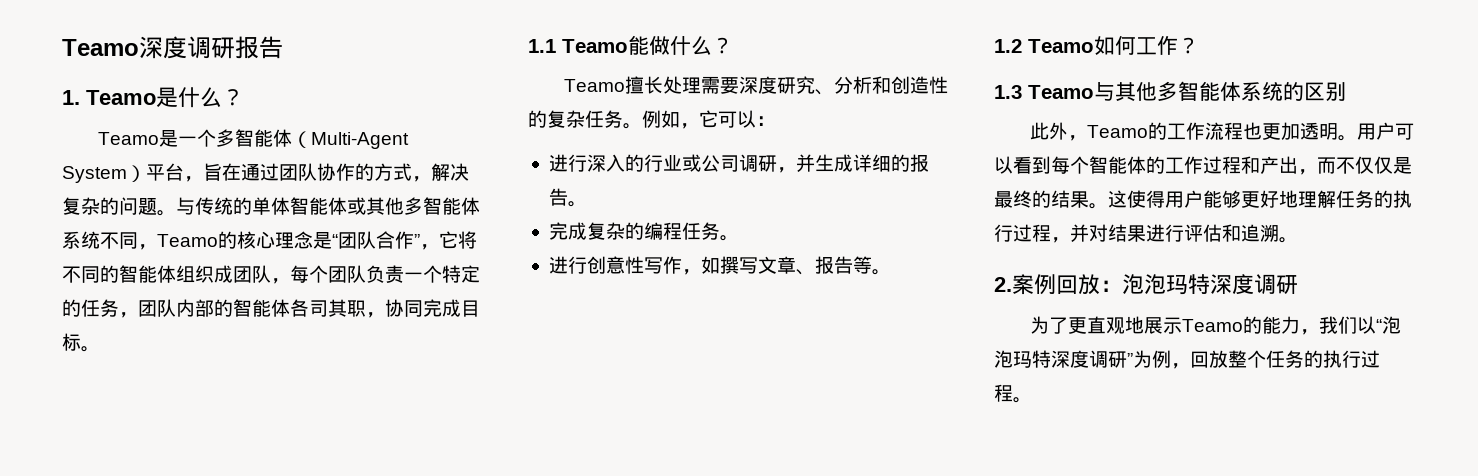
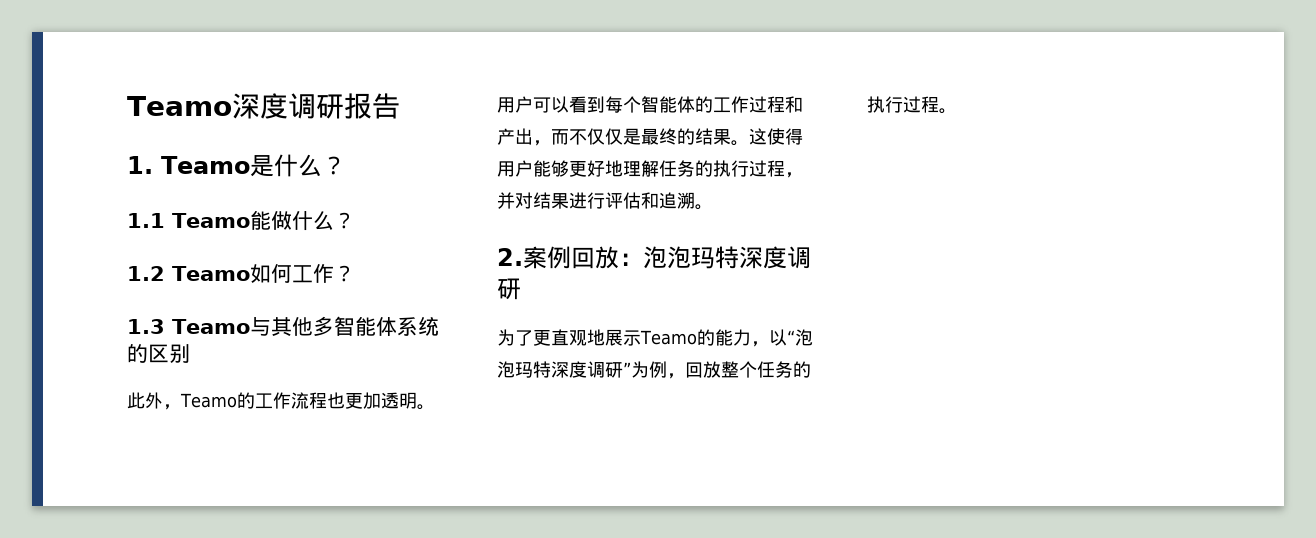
- Teamo是一个多智能体（Multi-Agent System）平台，旨在通过团队协作的方式，解决复杂的问题。与传统的单体智能体或其他多智能体系统不同，Teamo的核心理念是“团队合作”，它将不同的智能体组织成团队，每个团队负责一个特定的任务，团队内部的智能体各司其职，协同完成目标。
- Teamo擅长处理需要深度研究、分析和创造性的复杂任务。例如，它可以：
- 进行深入的行业或公司调研，并生成详细的报告。
- 完成复杂的编程任务。
- 进行创意性写作，如撰写文章、报告等。
- 为了更直观地展示Teamo的能力，我们以“泡泡玛特深度调研”为例，回放整个任务的执行过程。
+ 为了更直观地展示Teamo的能力，以“泡泡玛特深度调研”为例，回放整个任务的执行过程。

